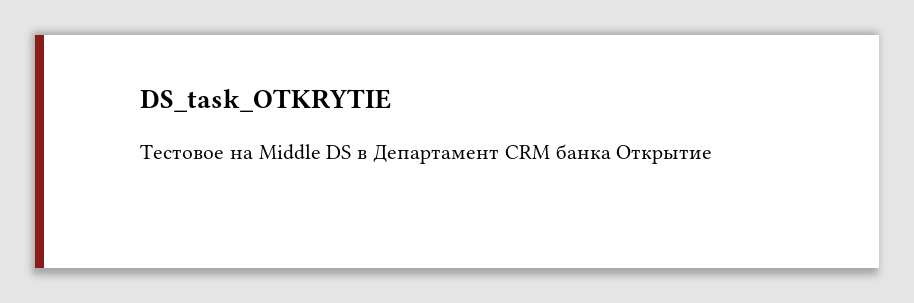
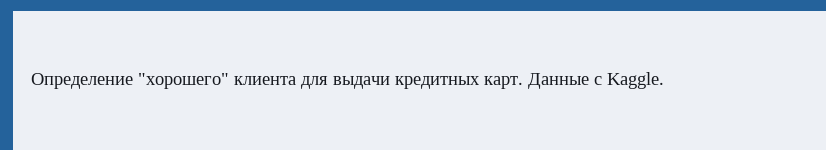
- DS_task_OTKRYTIE
- Тестовое на Middle DS в Департамент CRM банка Открытие
+ Определение "хорошего" клиента для выдачи кредитных карт. Данные с Kaggle.

